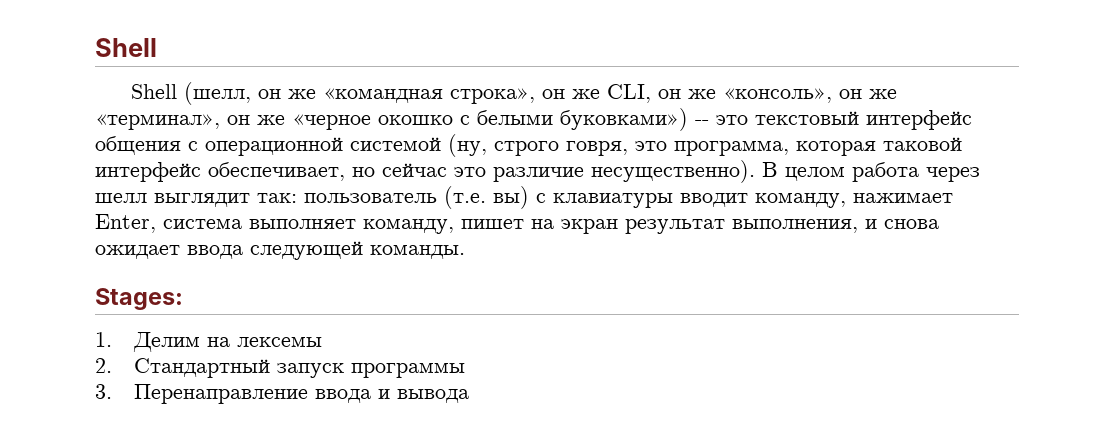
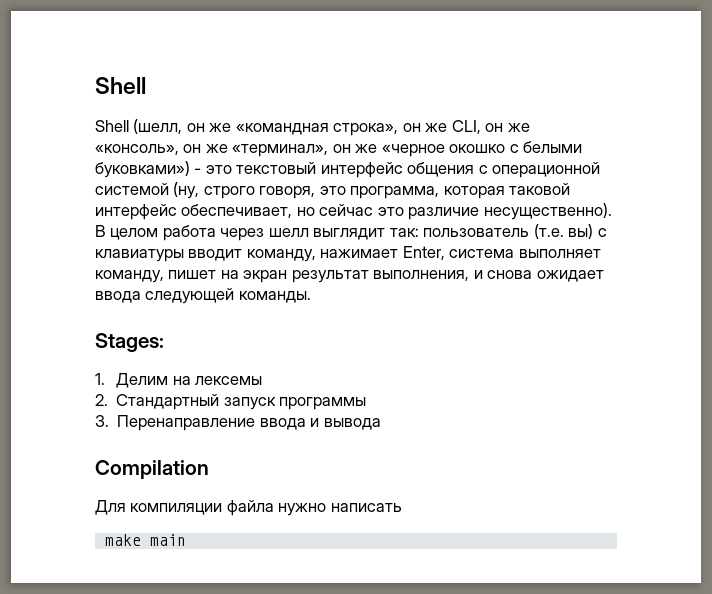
- Shell (шелл, он же «командная строка», он же CLI, он же «консоль», он же «терминал», он же «черное окошко с белыми буковками») -- это текстовый интерфейс общения с операционной системой (ну, строго говря, это программа, которая таковой интерфейс обеспечивает, но сейчас это различие несущественно).
+ Shell (шелл, он же «командная строка», он же CLI, он же «консоль», он же «терминал», он же «черное окошко с белыми буковками») - это текстовый интерфейс общения с операционной системой (ну, строго говоря, это программа, которая таковой интерфейс обеспечивает, но сейчас это различие несущественно).
+ Compilation
+ Для компиляции файла нужно написать
+ make main

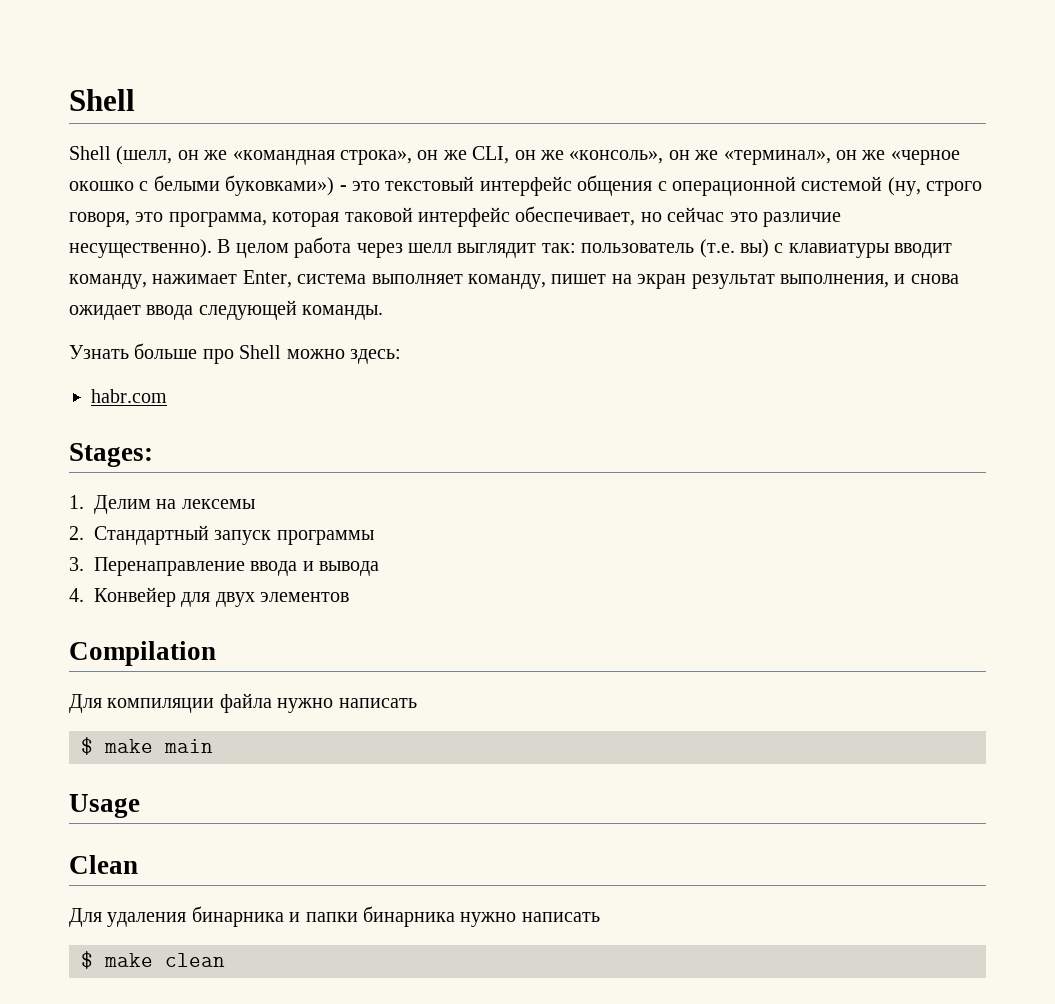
+ Узнать больше про Shell можно здесь:
+ habr.com
+ 4. Конвейер для двух элементов
- make main
+ $ make main
+ Usage
+ Clean
+ Для удаления бинарника и папки бинарника нужно написать
+ $ make clean

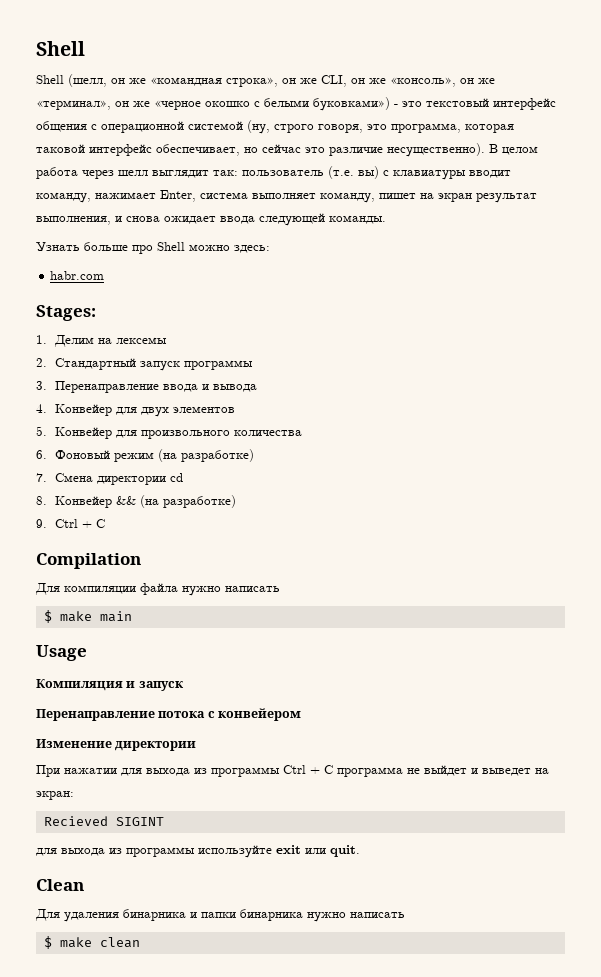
+ 5. Конвейер для произвольного количества
+ 6. Фоновый режим (на разработке)
+ 7. Смена директории cd
+ 8. Конвейер && (на разработке)
+ 9. Ctrl + C
+ Компиляция и запуск
+ Перенаправление потока с конвейером
+ Изменение директории
+ При нажатии для выхода из программы Ctrl + C программа не выйдет и выведет на экран:
+ Recieved SIGINT
+ для выхода из программы используйте exit или quit.

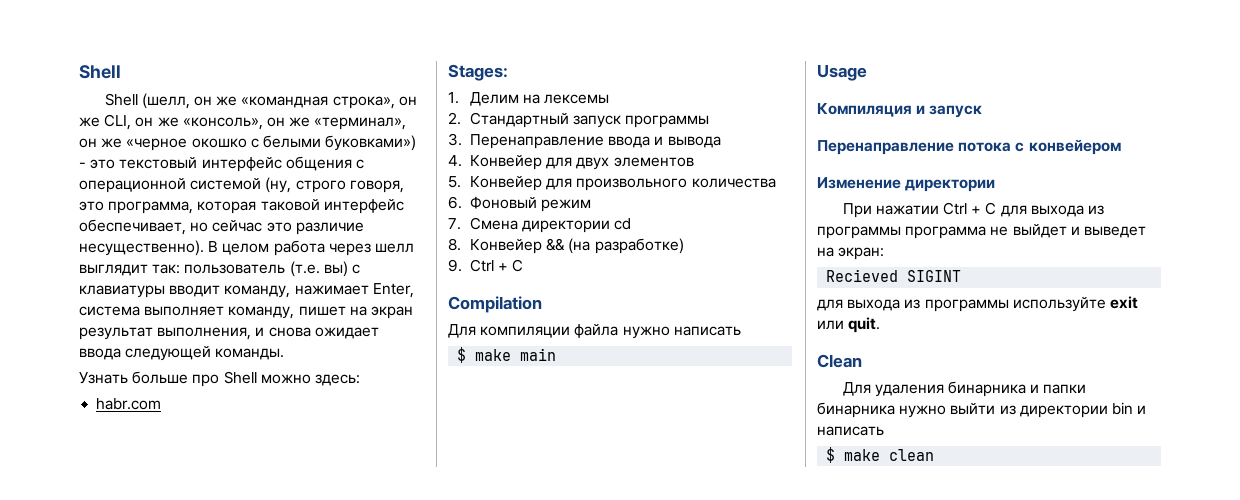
- 6. Фоновый режим (на разработке)
+ 6. Фоновый режим
- При нажатии для выхода из программы Ctrl + C программа не выйдет и выведет на экран:
+ При нажатии Ctrl + C для выхода из программы программа не выйдет и выведет на экран:
- Для удаления бинарника и папки бинарника нужно написать
+ Для удаления бинарника и папки бинарника нужно выйти из директории bin и написать

